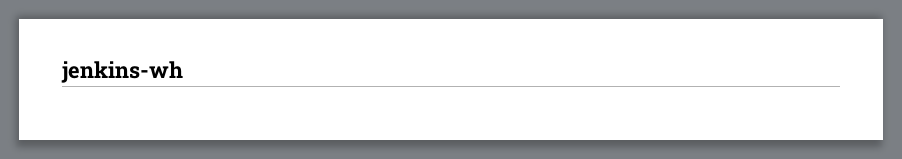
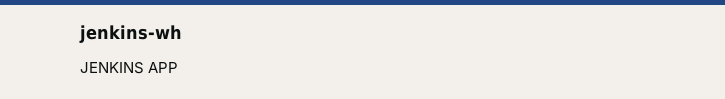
+ JENKINS APP

